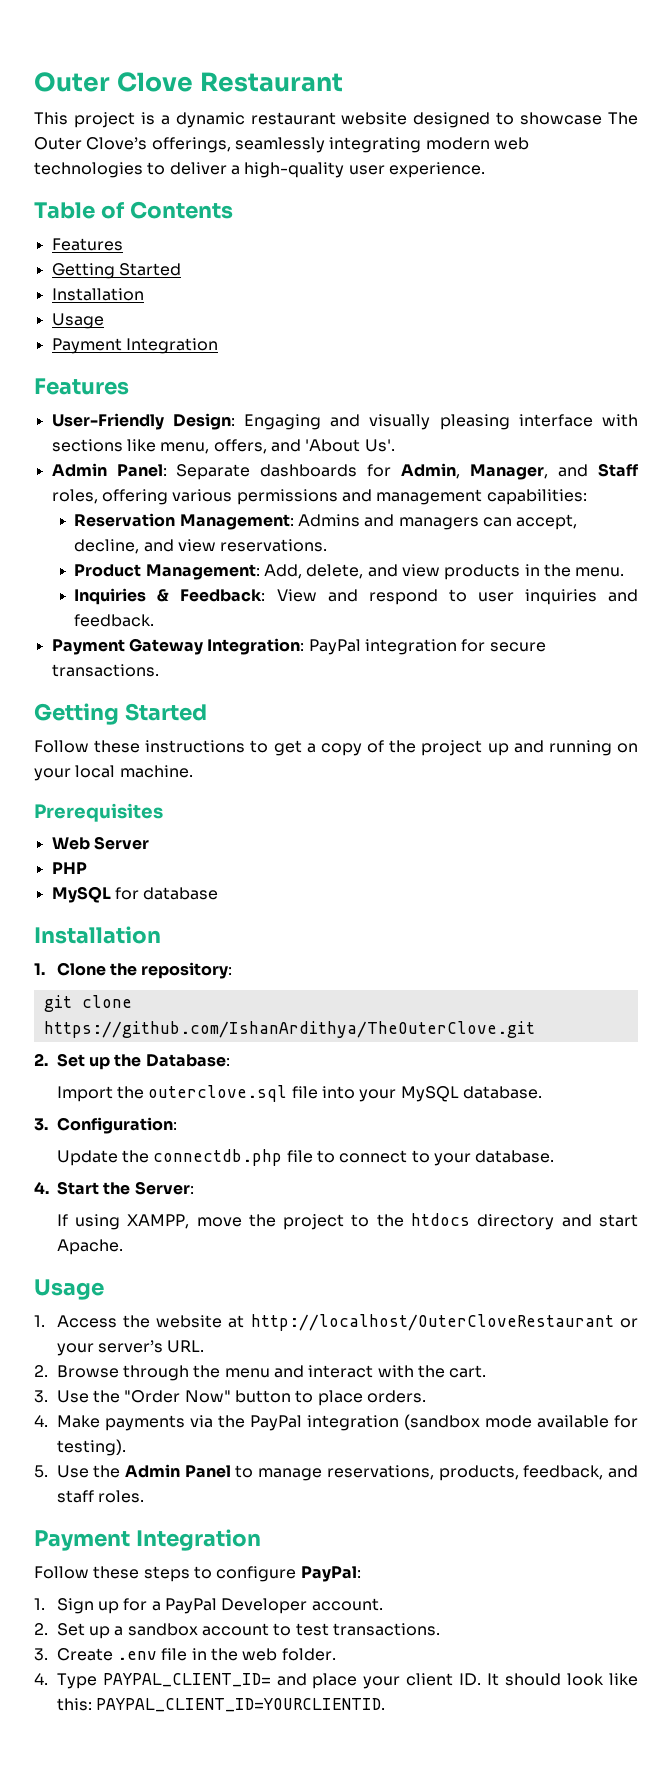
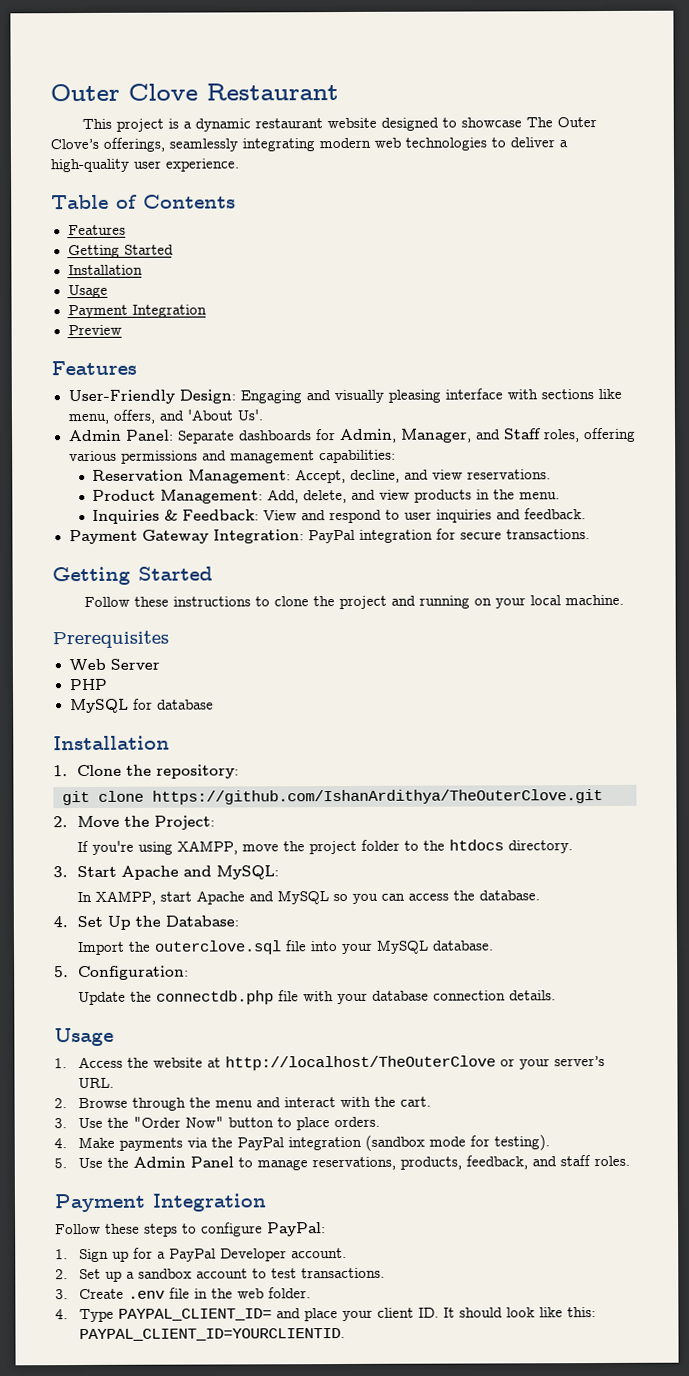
+ Preview
- Reservation Management: Admins and managers can accept, decline, and view reservations.
+ Reservation Management: Accept, decline, and view reservations.
- Follow these instructions to get a copy of the project up and running on your local machine.
+ Follow these instructions to clone the project and running on your local machine.
- 2. Set up the Database:
+ 2. Move the Project:
+ If you're using XAMPP, move the project folder to the htdocs directory.
+ 3. Start Apache and MySQL:
+ In XAMPP, start Apache and MySQL so you can access the database.
+ 4. Set Up the Database:
- 3. Configuration:
+ 5. Configuration:
- Update the connectdb.php file to connect to your database.
- 4. Start the Server:
- If using XAMPP, move the project to the htdocs directory and start Apache.
+ Update the connectdb.php file with your database connection details.
- 1. Access the website at http://localhost/OuterCloveRestaurant or your server’s URL.
+ 1. Access the website at http://localhost/TheOuterClove or your server’s URL.
- 4. Make payments via the PayPal integration (sandbox mode available for testing).
+ 4. Make payments via the PayPal integration (sandbox mode for testing).

